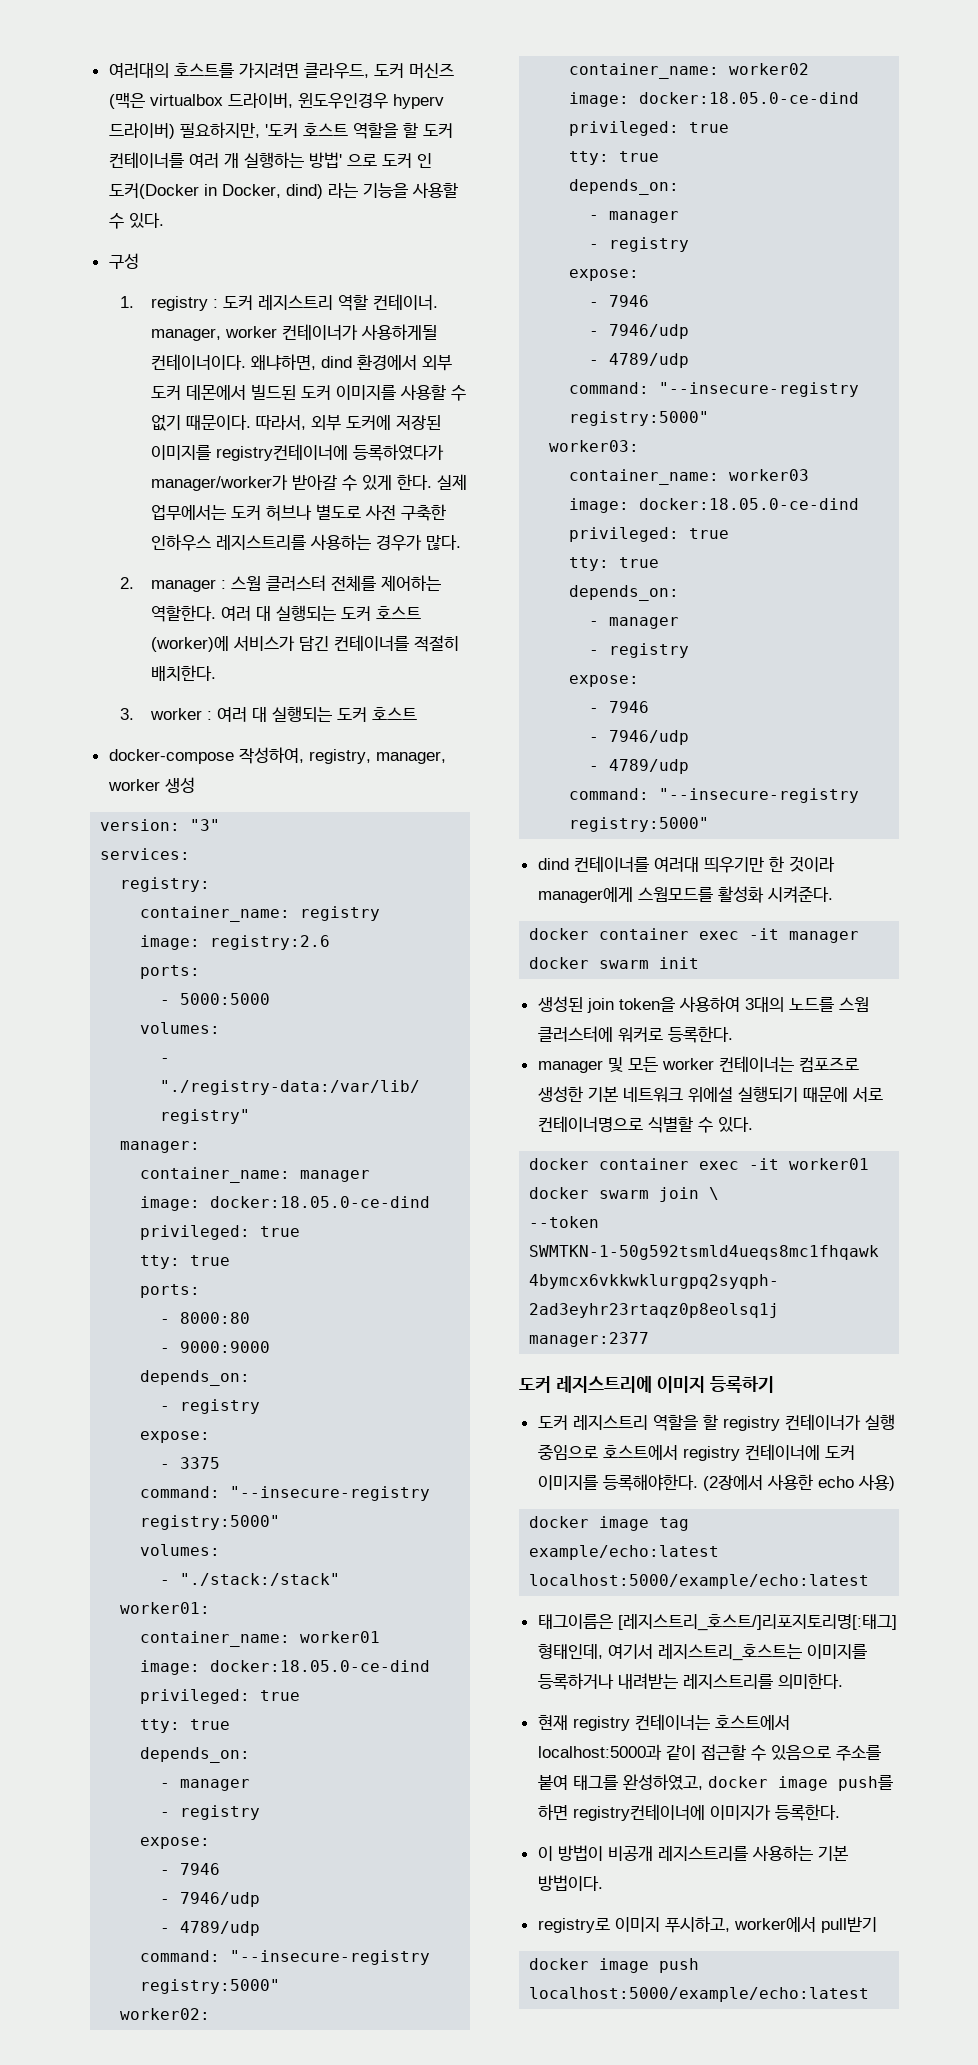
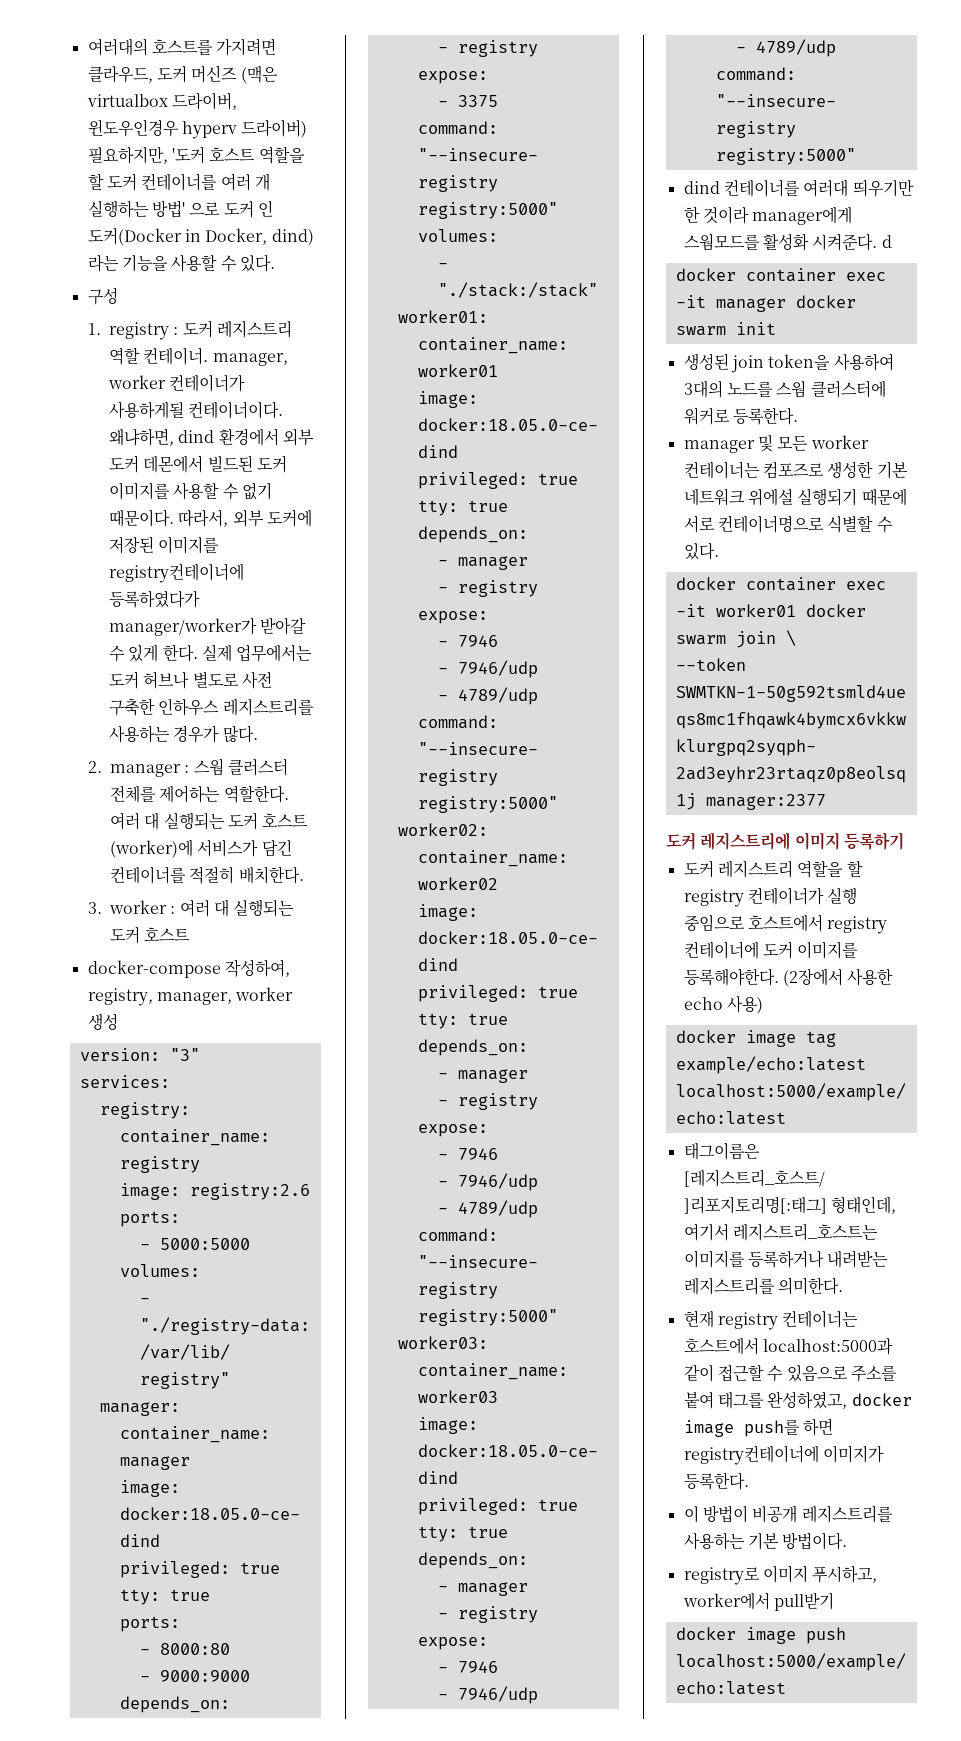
- dind 컨테이너를 여러대 띄우기만 한 것이라 manager에게 스웜모드를 활성화 시켜준다.
+ dind 컨테이너를 여러대 띄우기만 한 것이라 manager에게 스웜모드를 활성화 시켜준다. d

